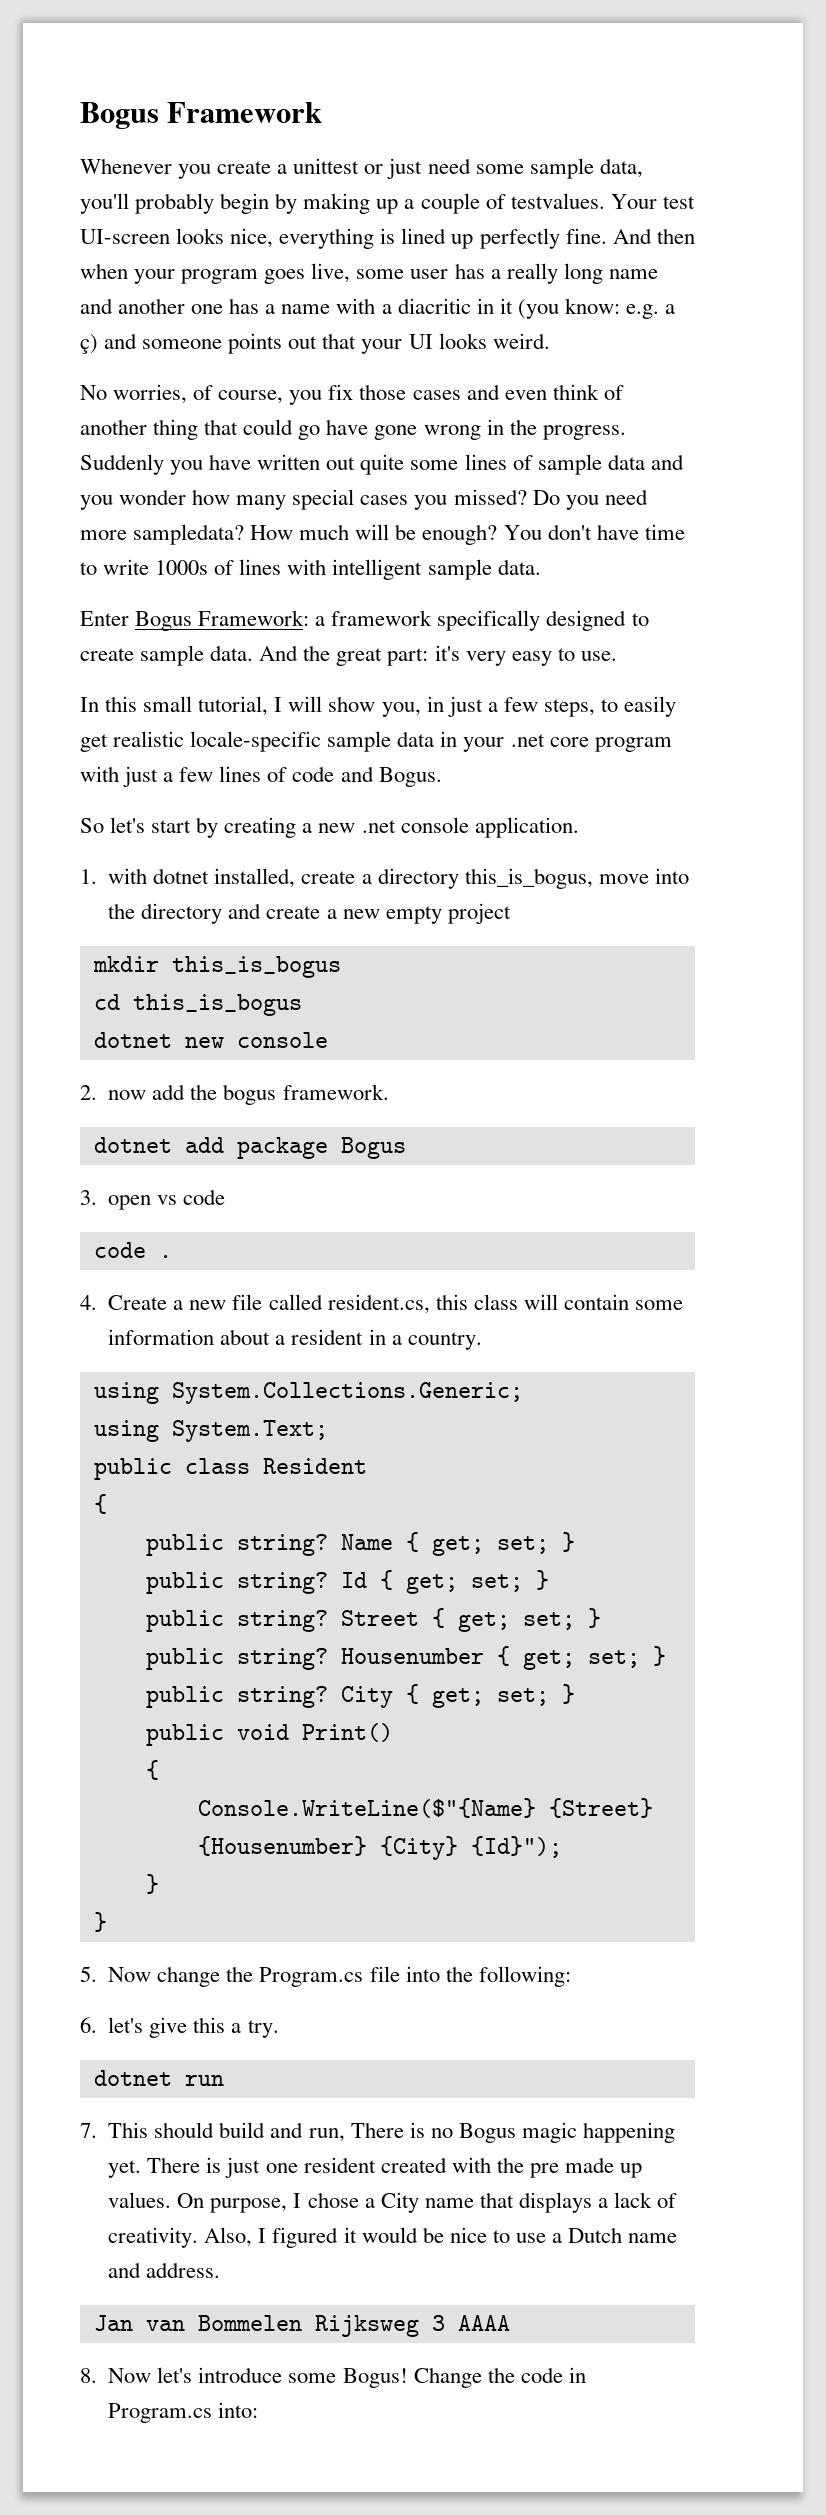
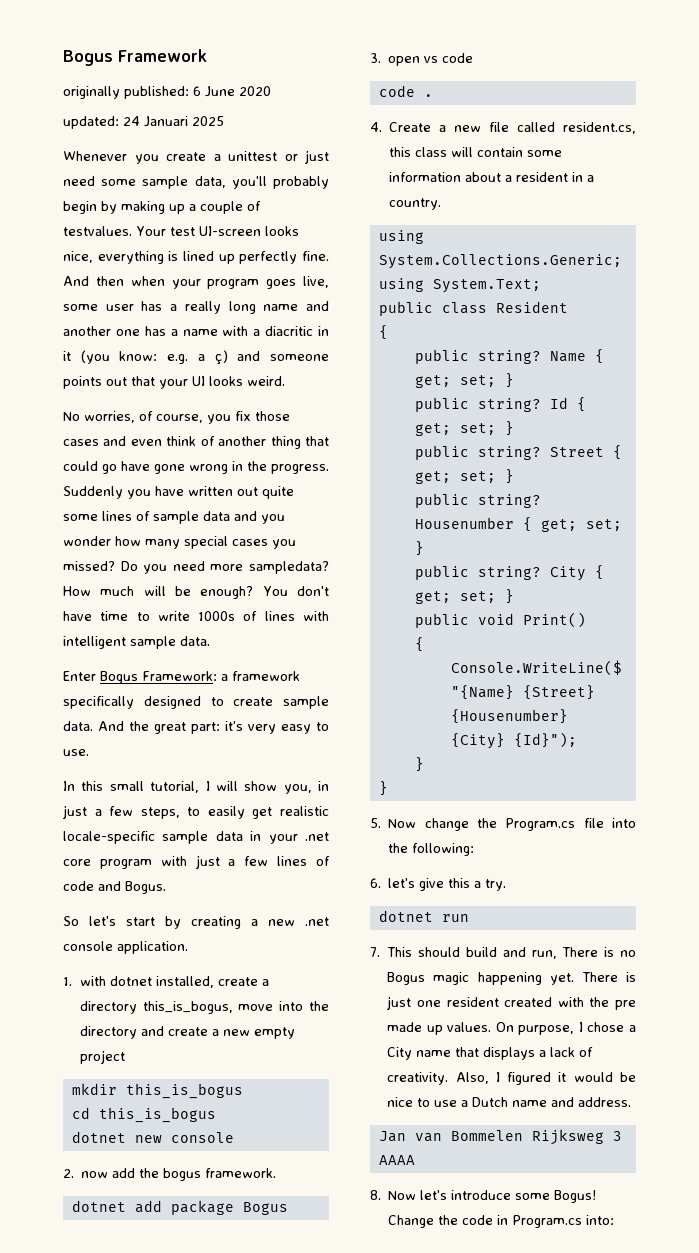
+ originally published: 6 June 2020
+ updated: 24 Januari 2025

